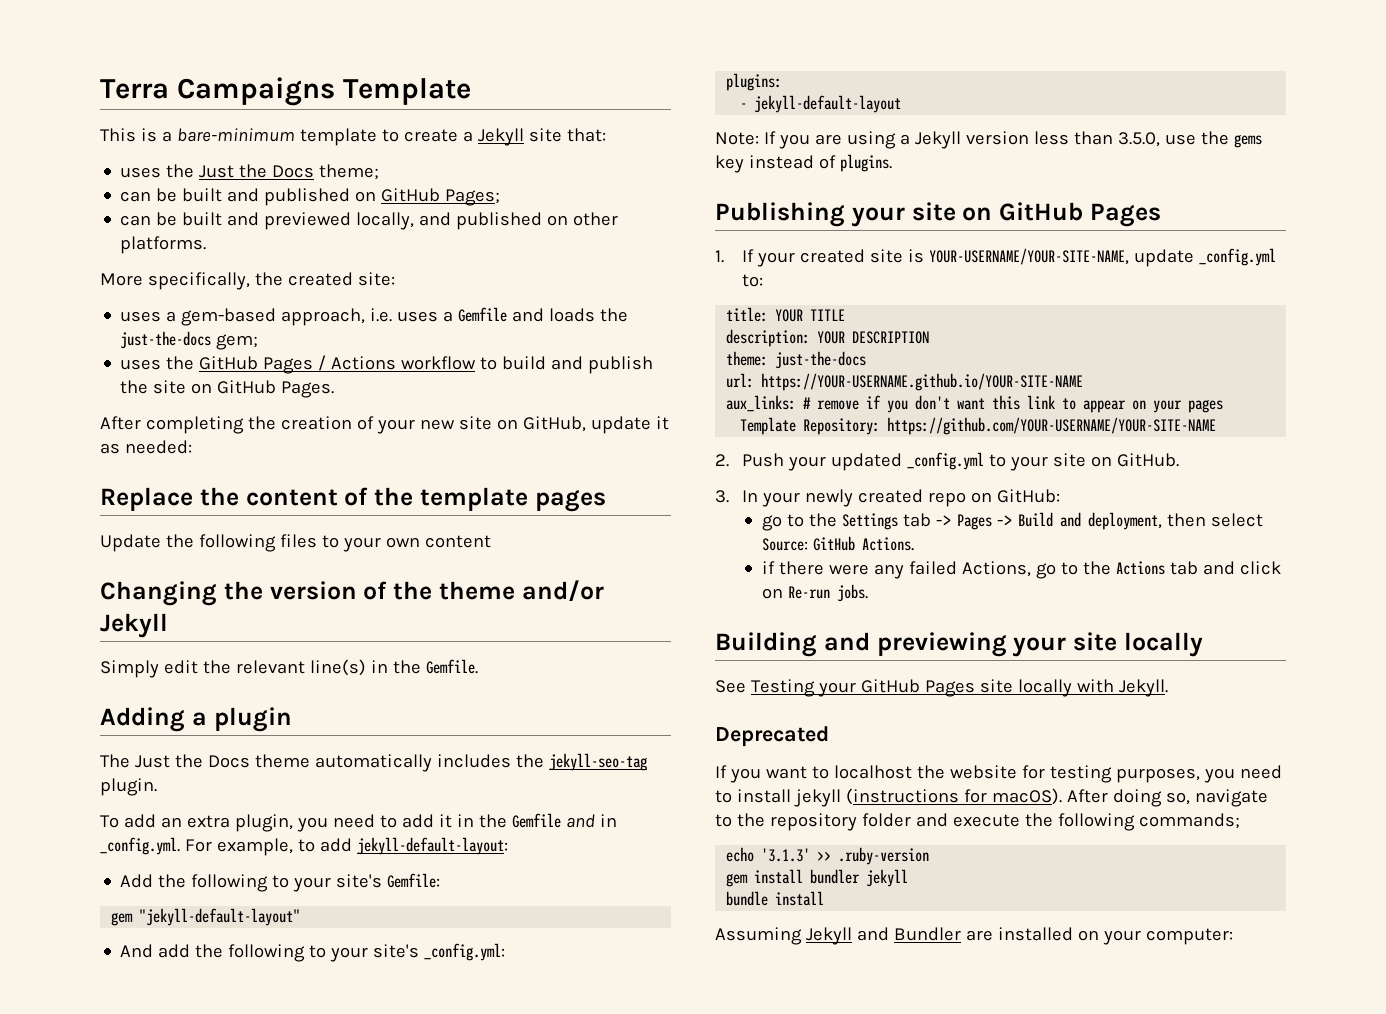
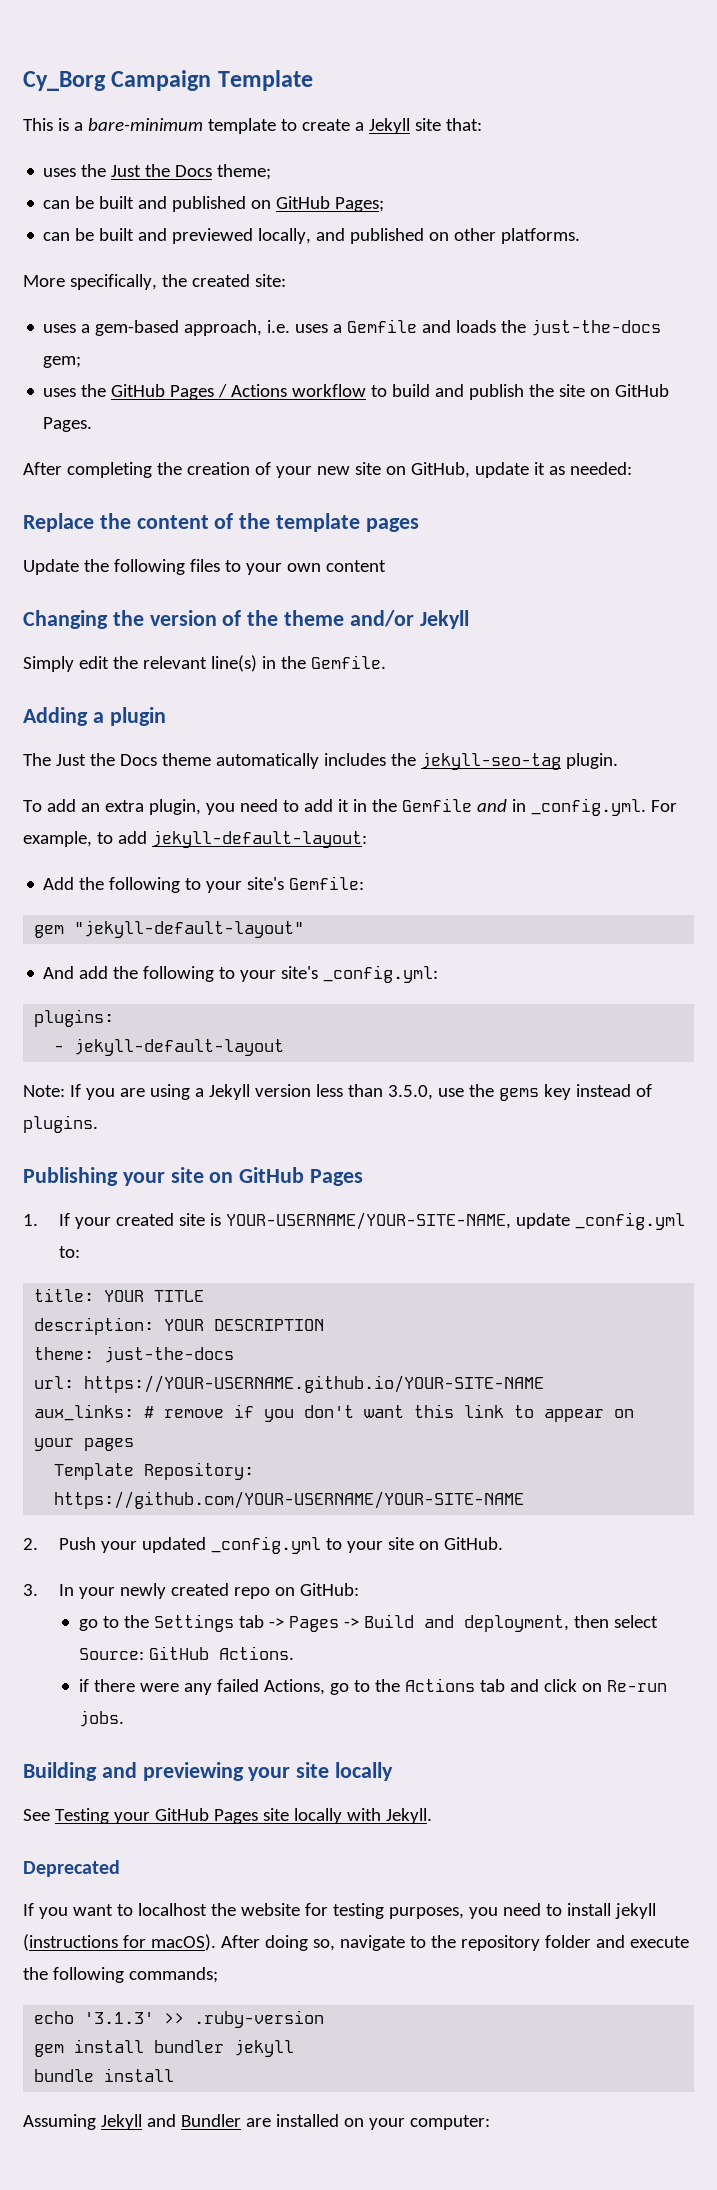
- Terra Campaigns Template
+ Cy_Borg Campaign Template

